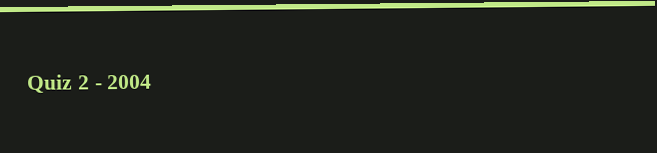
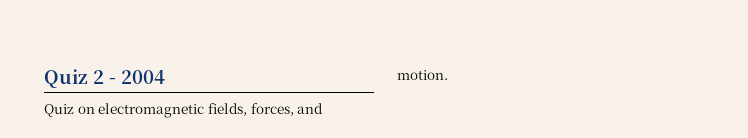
+ Quiz on electromagnetic fields, forces, and motion.

